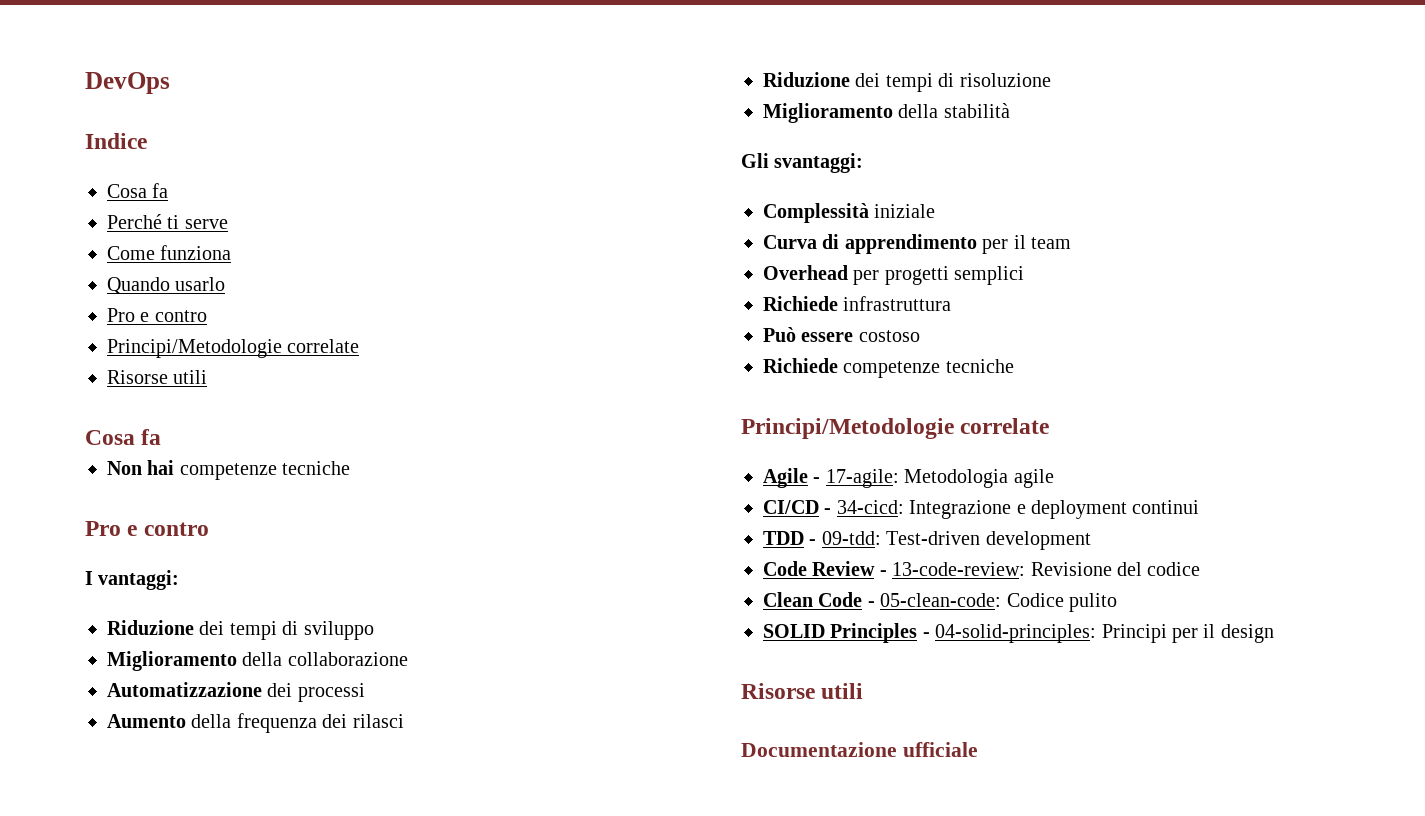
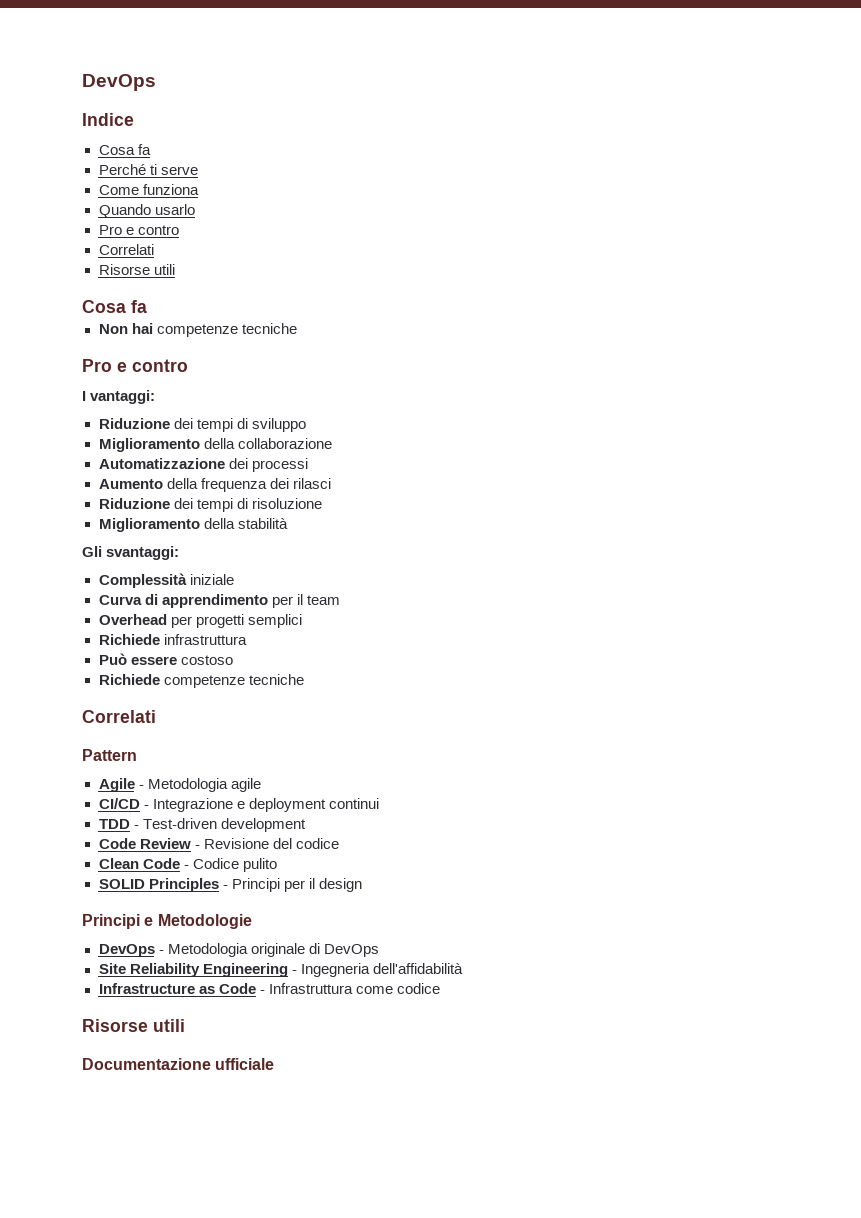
  Quando usarlo
  Pro e contro
- Principi/Metodologie correlate
+ Correlati
  Richiede competenze tecniche
- Principi/Metodologie correlate
+ Correlati
+ Pattern
- Agile - 17-agile: Metodologia agile
+ Agile - Metodologia agile
- CI/CD - 34-cicd: Integrazione e deployment continui
+ CI/CD - Integrazione e deployment continui
- TDD - 09-tdd: Test-driven development
+ TDD - Test-driven development
- Code Review - 13-code-review: Revisione del codice
+ Code Review - Revisione del codice
- Clean Code - 05-clean-code: Codice pulito
+ Clean Code - Codice pulito
- SOLID Principles - 04-solid-principles: Principi per il design
+ SOLID Principles - Principi per il design
+ Principi e Metodologie
+ DevOps - Metodologia originale di DevOps
+ Site Reliability Engineering - Ingegneria dell'affidabilità
+ Infrastructure as Code - Infrastruttura come codice

